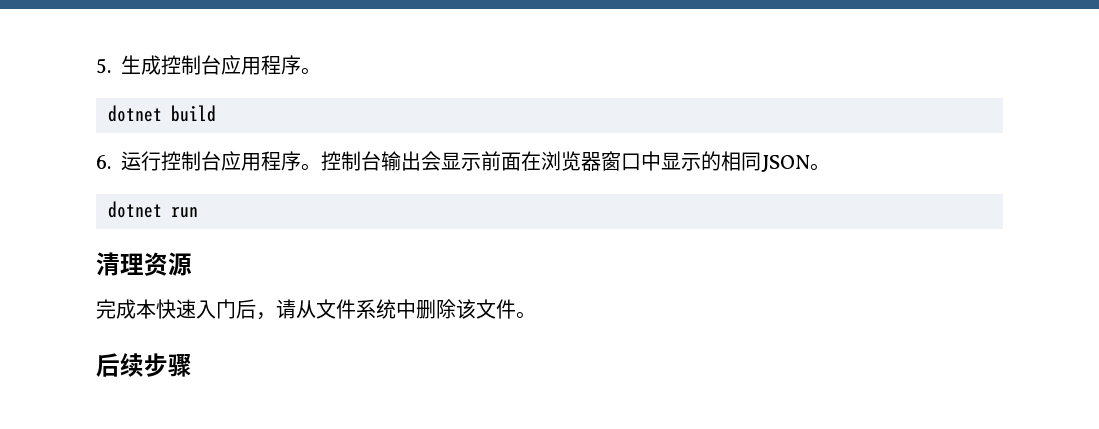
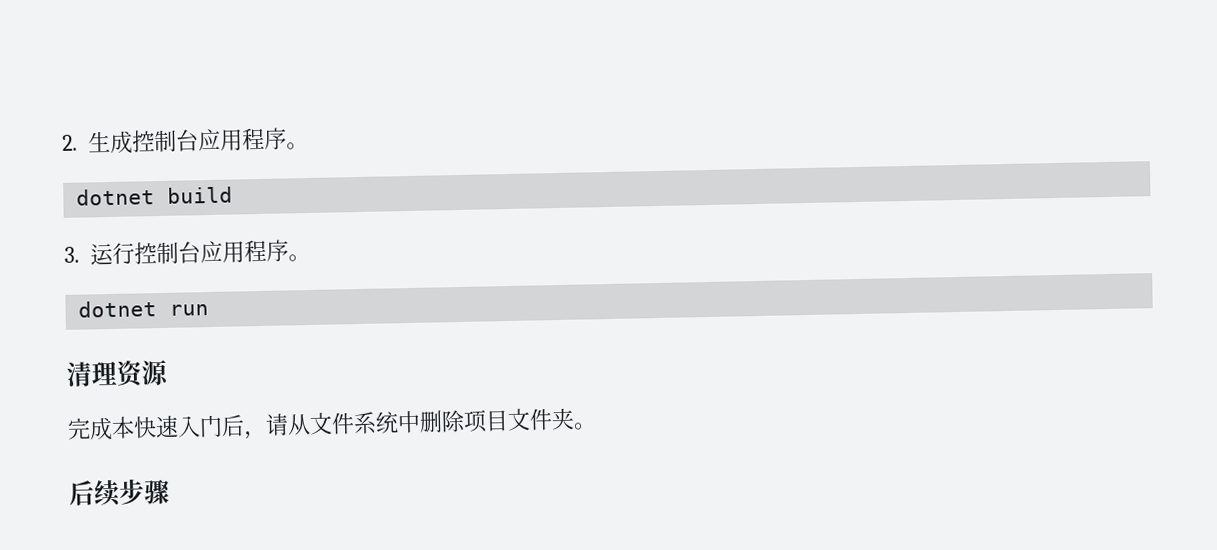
- 5.生成控制台应用程序。
+ 2.生成控制台应用程序。
- 6.运行控制台应用程序。控制台输出会显示前面在浏览器窗口中显示的相同JSON。
+ 3.运行控制台应用程序。
- 完成本快速入门后，请从文件系统中删除该文件。
+ 完成本快速入门后，请从文件系统中删除项目文件夹。

